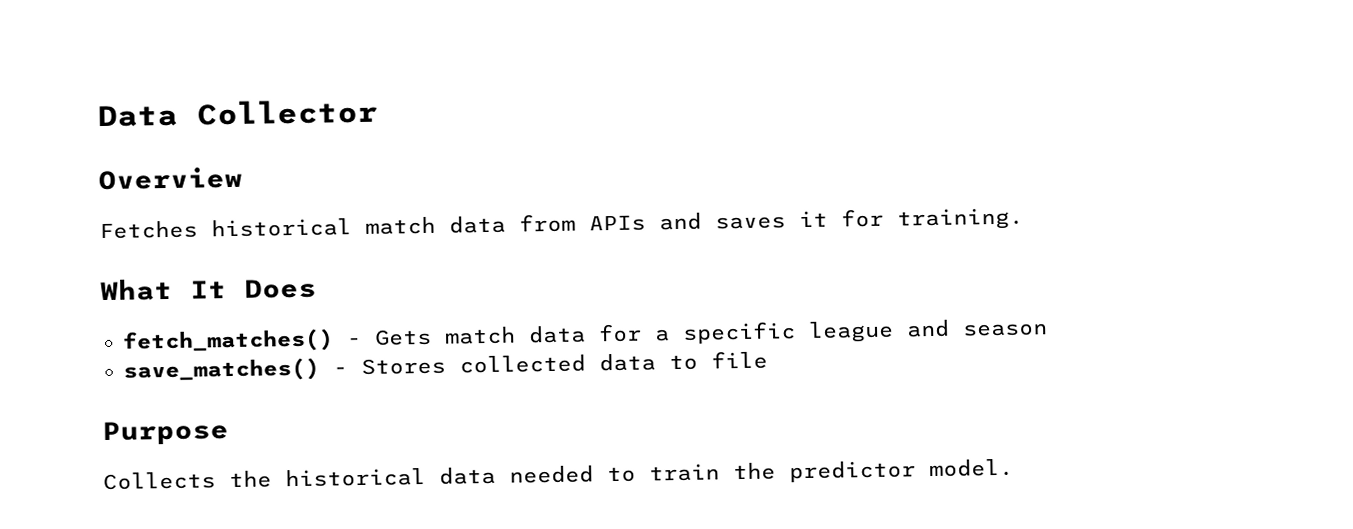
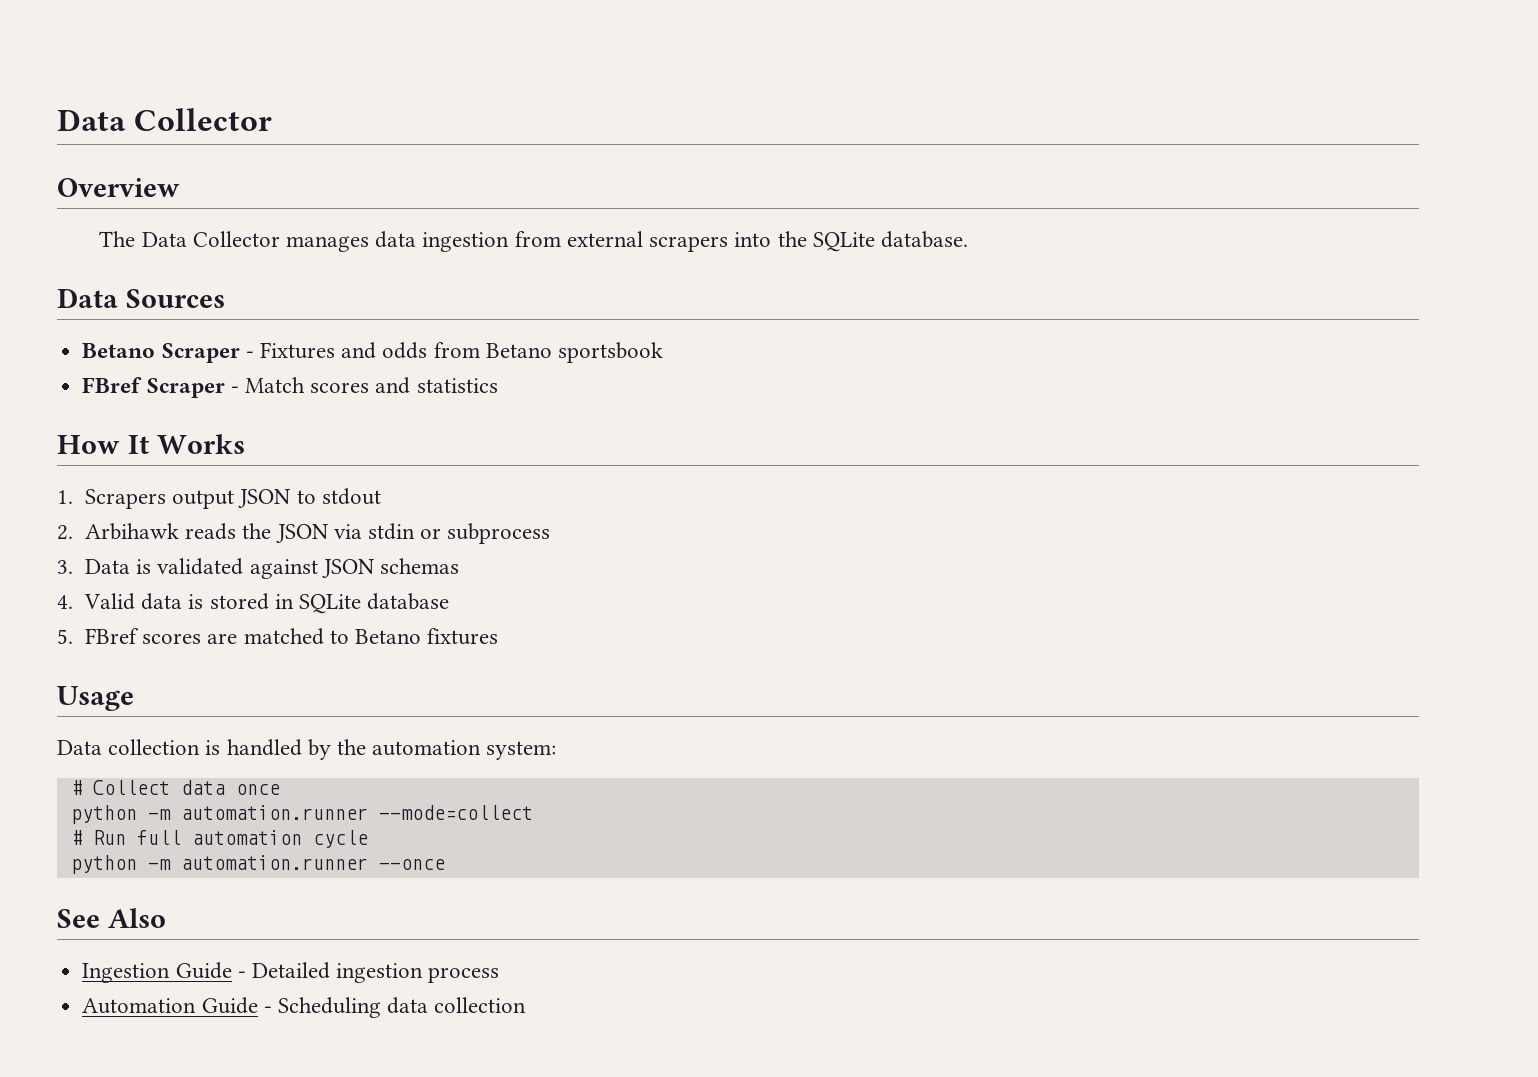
- Fetches historical match data from APIs and saves it for training.
- What It Does
- fetch_matches() - Gets match data for a specific league and season
- save_matches() - Stores collected data to file
- Purpose
- Collects the historical data needed to train the predictor model.
+ The Data Collector manages data ingestion from external scrapers into the SQLite database.
+ Data Sources
+ Betano Scraper - Fixtures and odds from Betano sportsbook
+ FBref Scraper - Match scores and statistics
+ How It Works
+ 1. Scrapers output JSON to stdout
+ 2. Arbihawk reads the JSON via stdin or subprocess
+ 3. Data is validated against JSON schemas
+ 4. Valid data is stored in SQLite database
+ 5. FBref scores are matched to Betano fixtures
+ Usage
+ Data collection is handled by the automation system:
+ # Collect data once
+ python -m automation.runner --mode=collect
+ # Run full automation cycle
+ python -m automation.runner --once
+ See Also
+ Ingestion Guide - Detailed ingestion process
+ Automation Guide - Scheduling data collection

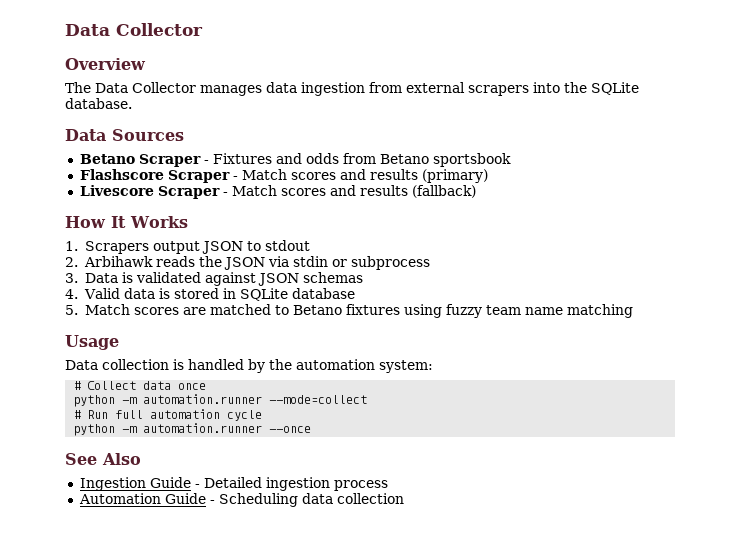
- FBref Scraper - Match scores and statistics
+ Flashscore Scraper - Match scores and results (primary)
+ Livescore Scraper - Match scores and results (fallback)
- 5. FBref scores are matched to Betano fixtures
+ 5. Match scores are matched to Betano fixtures using fuzzy team name matching

